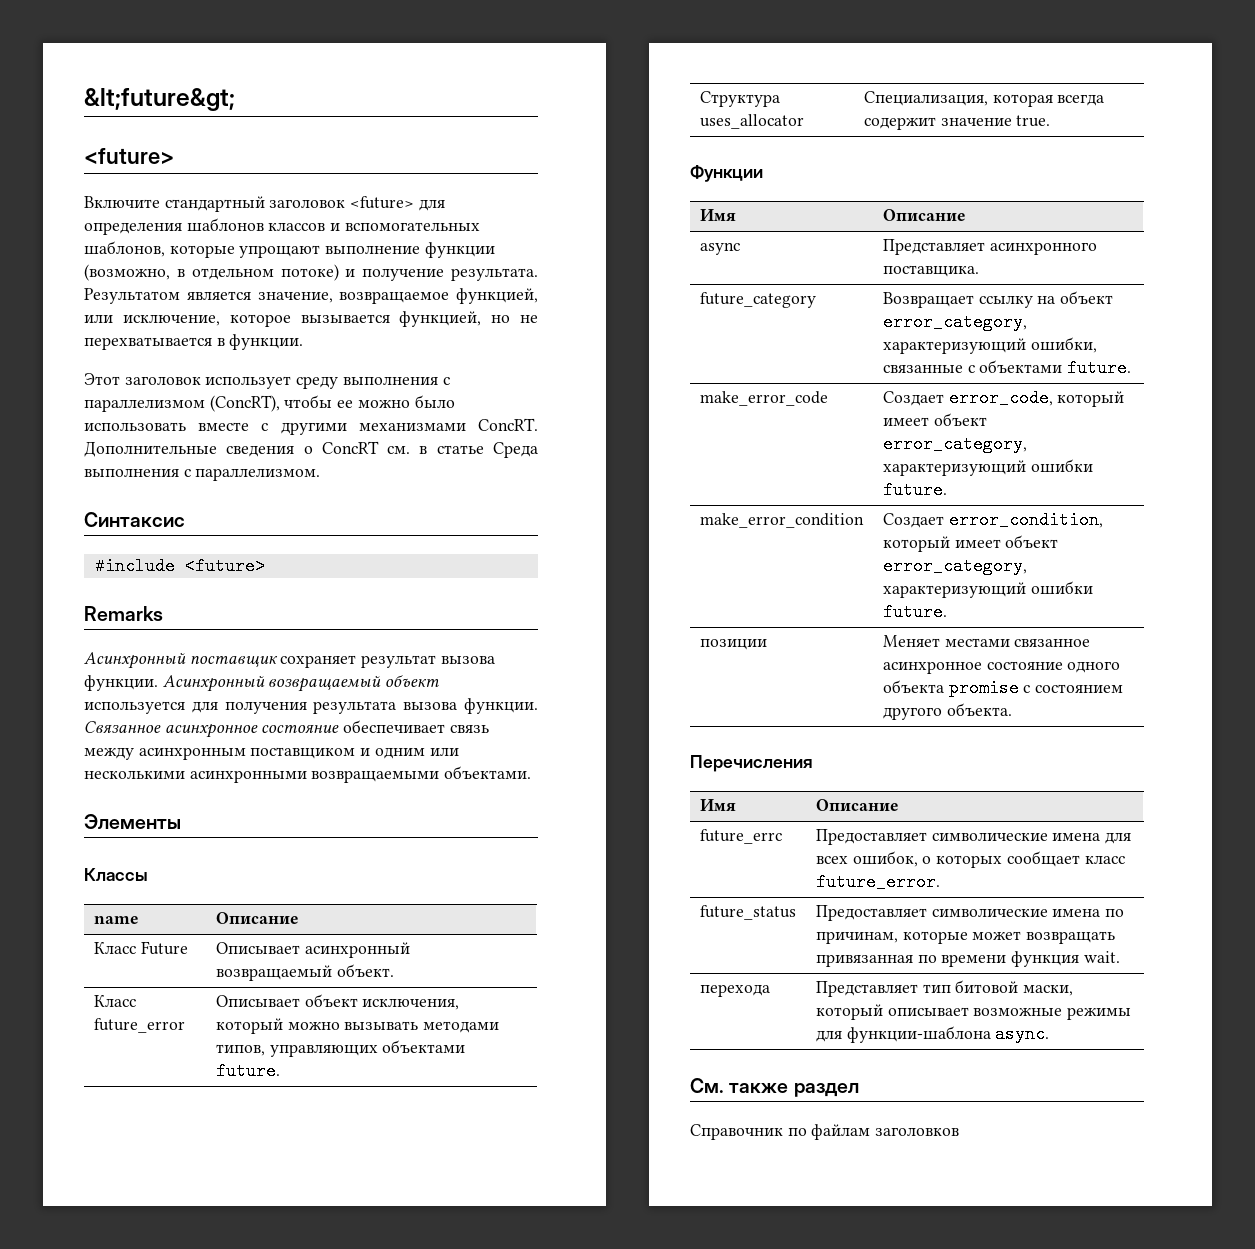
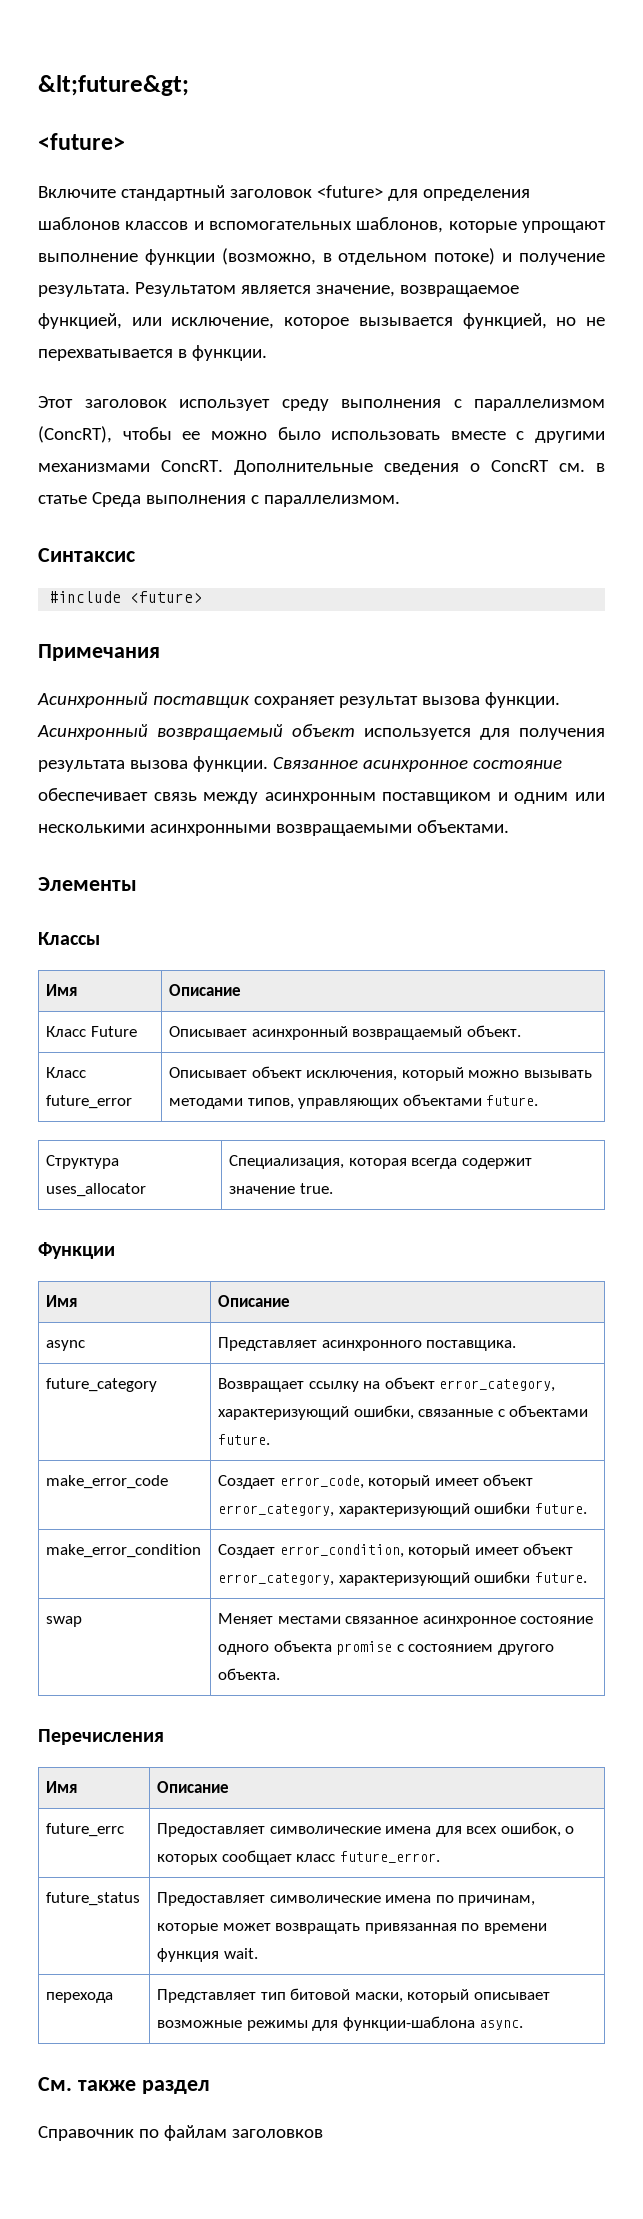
- Remarks
+ Примечания
  Классы
- name | Описание
+ Имя | Описание
- позиции | Меняет местами связанное асинхронное состояние одного объекта promise с состоянием другого объекта.
+ swap | Меняет местами связанное асинхронное состояние одного объекта promise с состоянием другого объекта.

